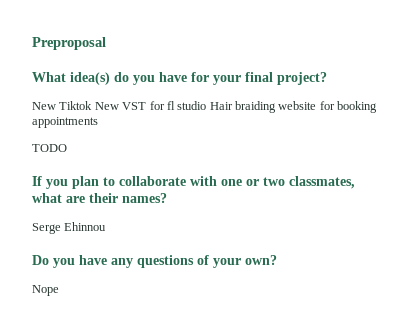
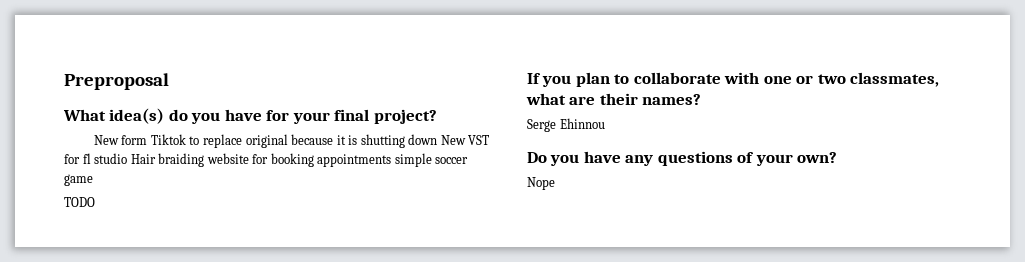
- New Tiktok New VST for fl studio Hair braiding website for booking appointments
+ New form Tiktok to replace original because it is shutting down New VST for fl studio Hair braiding website for booking appointments simple soccer game

